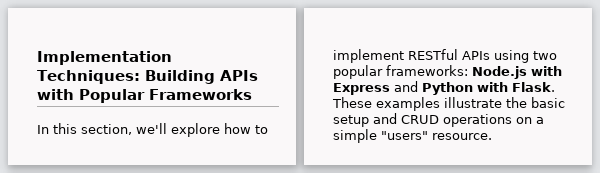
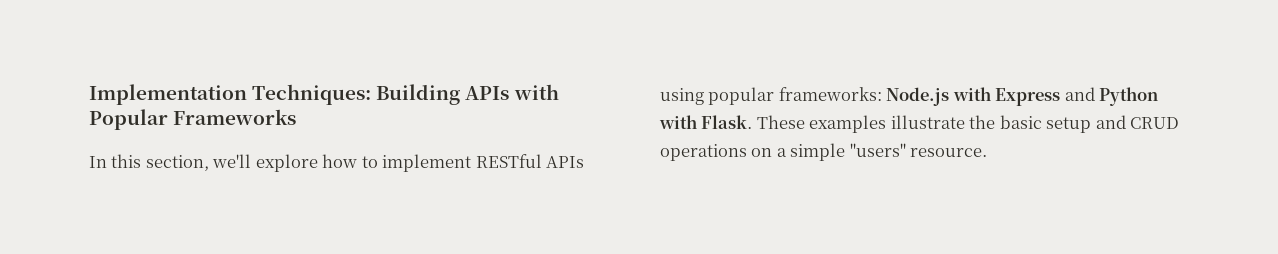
- In this section, we'll explore how to implement RESTful APIs using two popular frameworks: Node.js with Express and Python with Flask.
+ In this section, we'll explore how to implement RESTful APIs using popular frameworks: Node.js with Express and Python with Flask.

